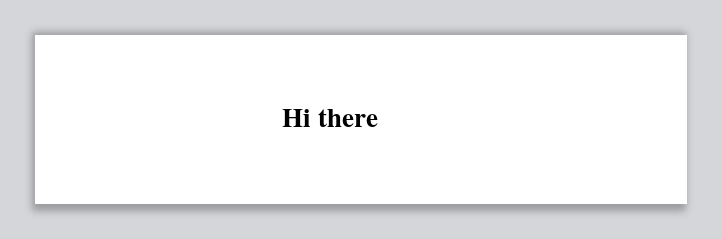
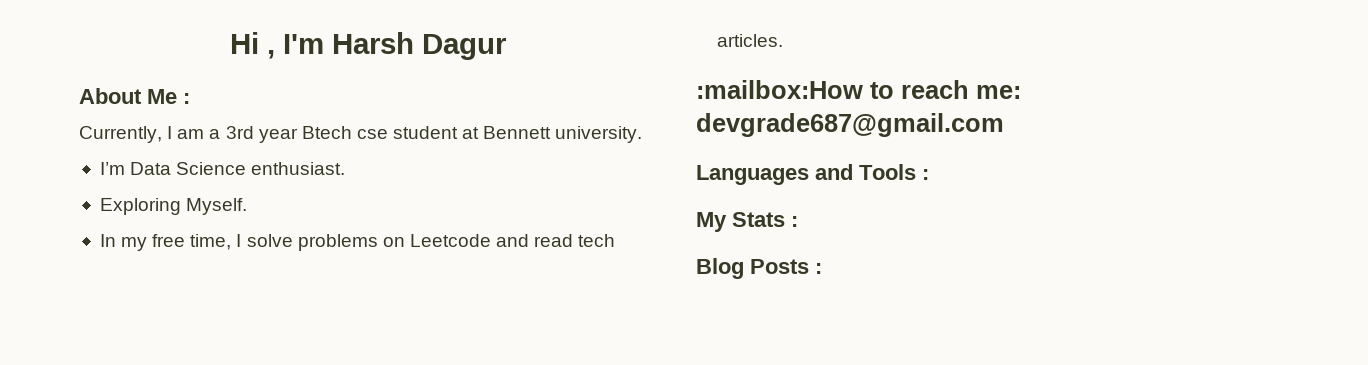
- Hi there
+ Hi , I'm Harsh Dagur
+ About Me :
+ Currently, I am a 3rd year Btech cse student at Bennett university.
+ I’m Data Science enthusiast.
+ Exploring Myself.
+ In my free time, I solve problems on Leetcode and read tech articles.
+ :mailbox:How to reach me: devgrade687@gmail.com
+ Languages and Tools :
+ My Stats :
+ Blog Posts :

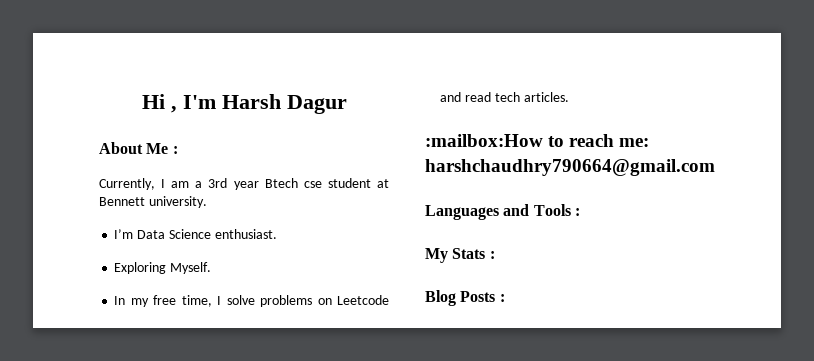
- :mailbox:How to reach me: devgrade687@gmail.com
+ :mailbox:How to reach me: harshchaudhry790664@gmail.com

